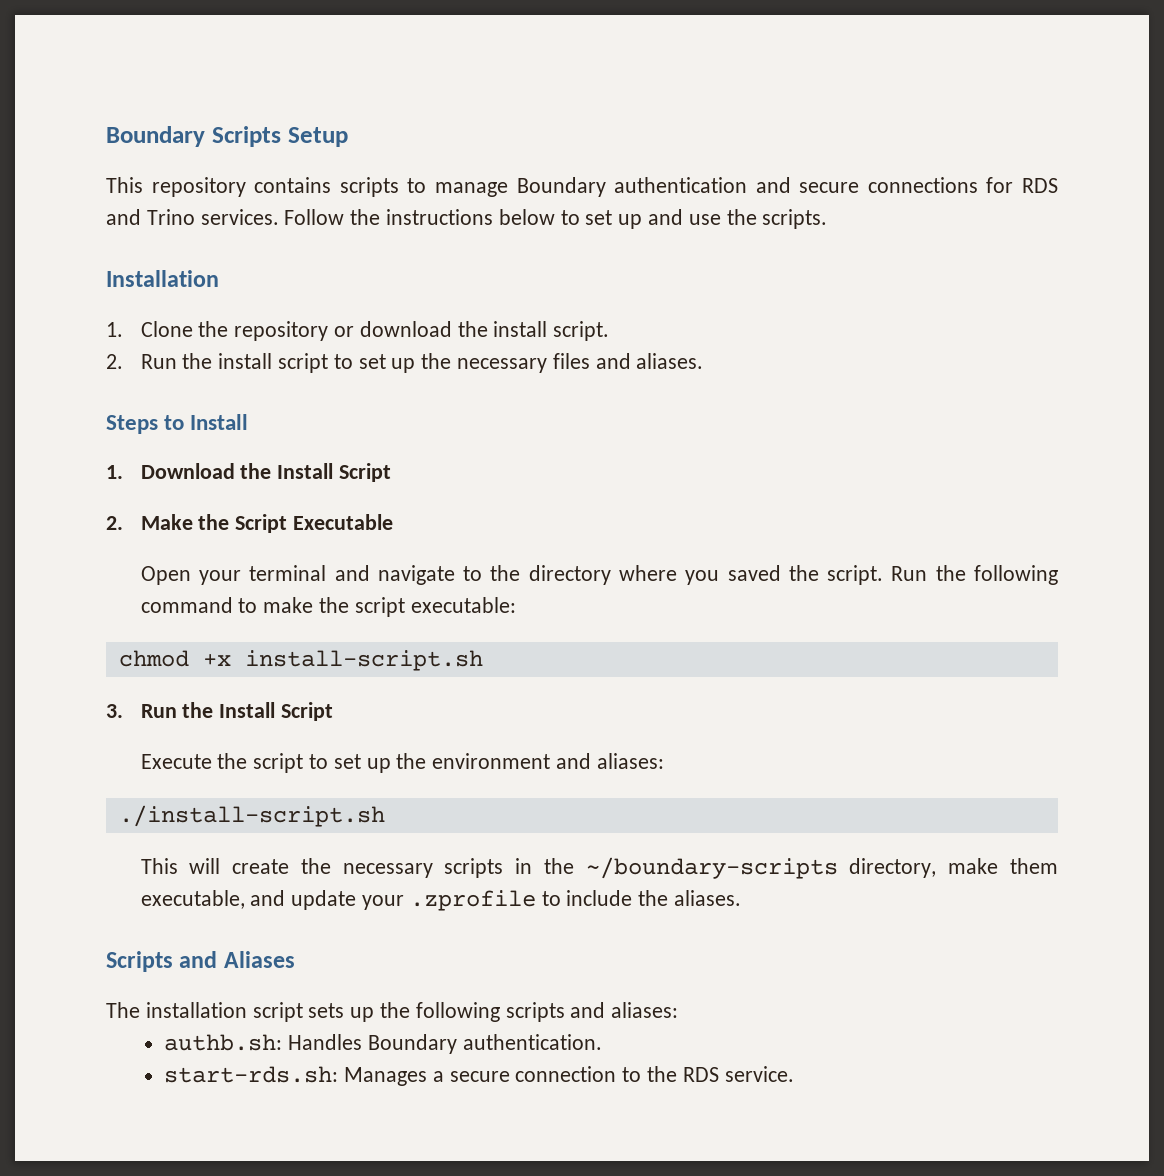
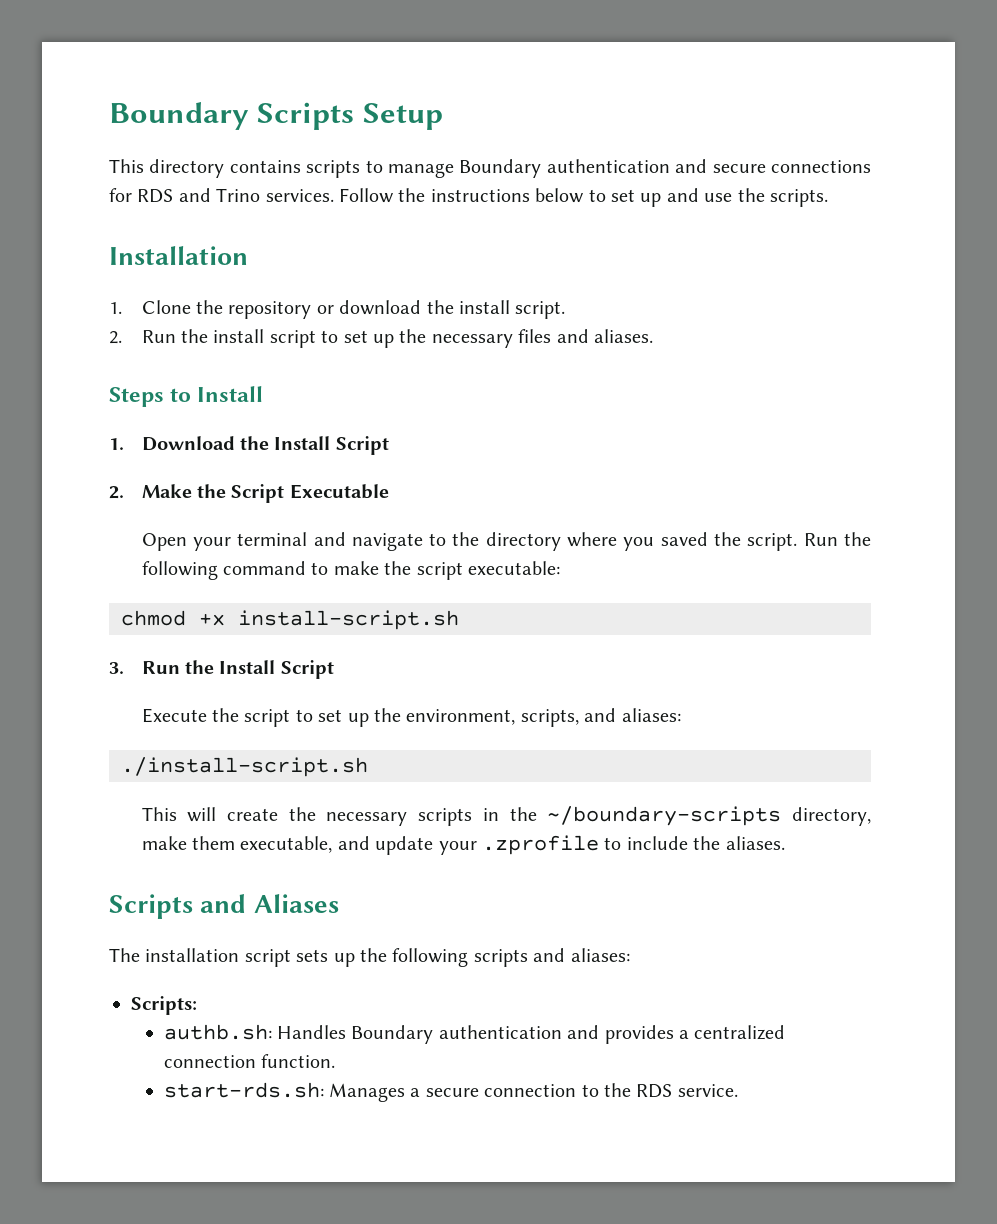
- This repository contains scripts to manage Boundary authentication and secure connections for RDS and Trino services.
+ This directory contains scripts to manage Boundary authentication and secure connections for RDS and Trino services.
- Execute the script to set up the environment and aliases:
+ Execute the script to set up the environment, scripts, and aliases:
+ Scripts:
- authb.sh: Handles Boundary authentication.
+ authb.sh: Handles Boundary authentication and provides a centralized connection function.

